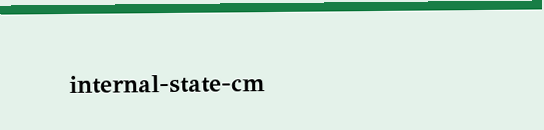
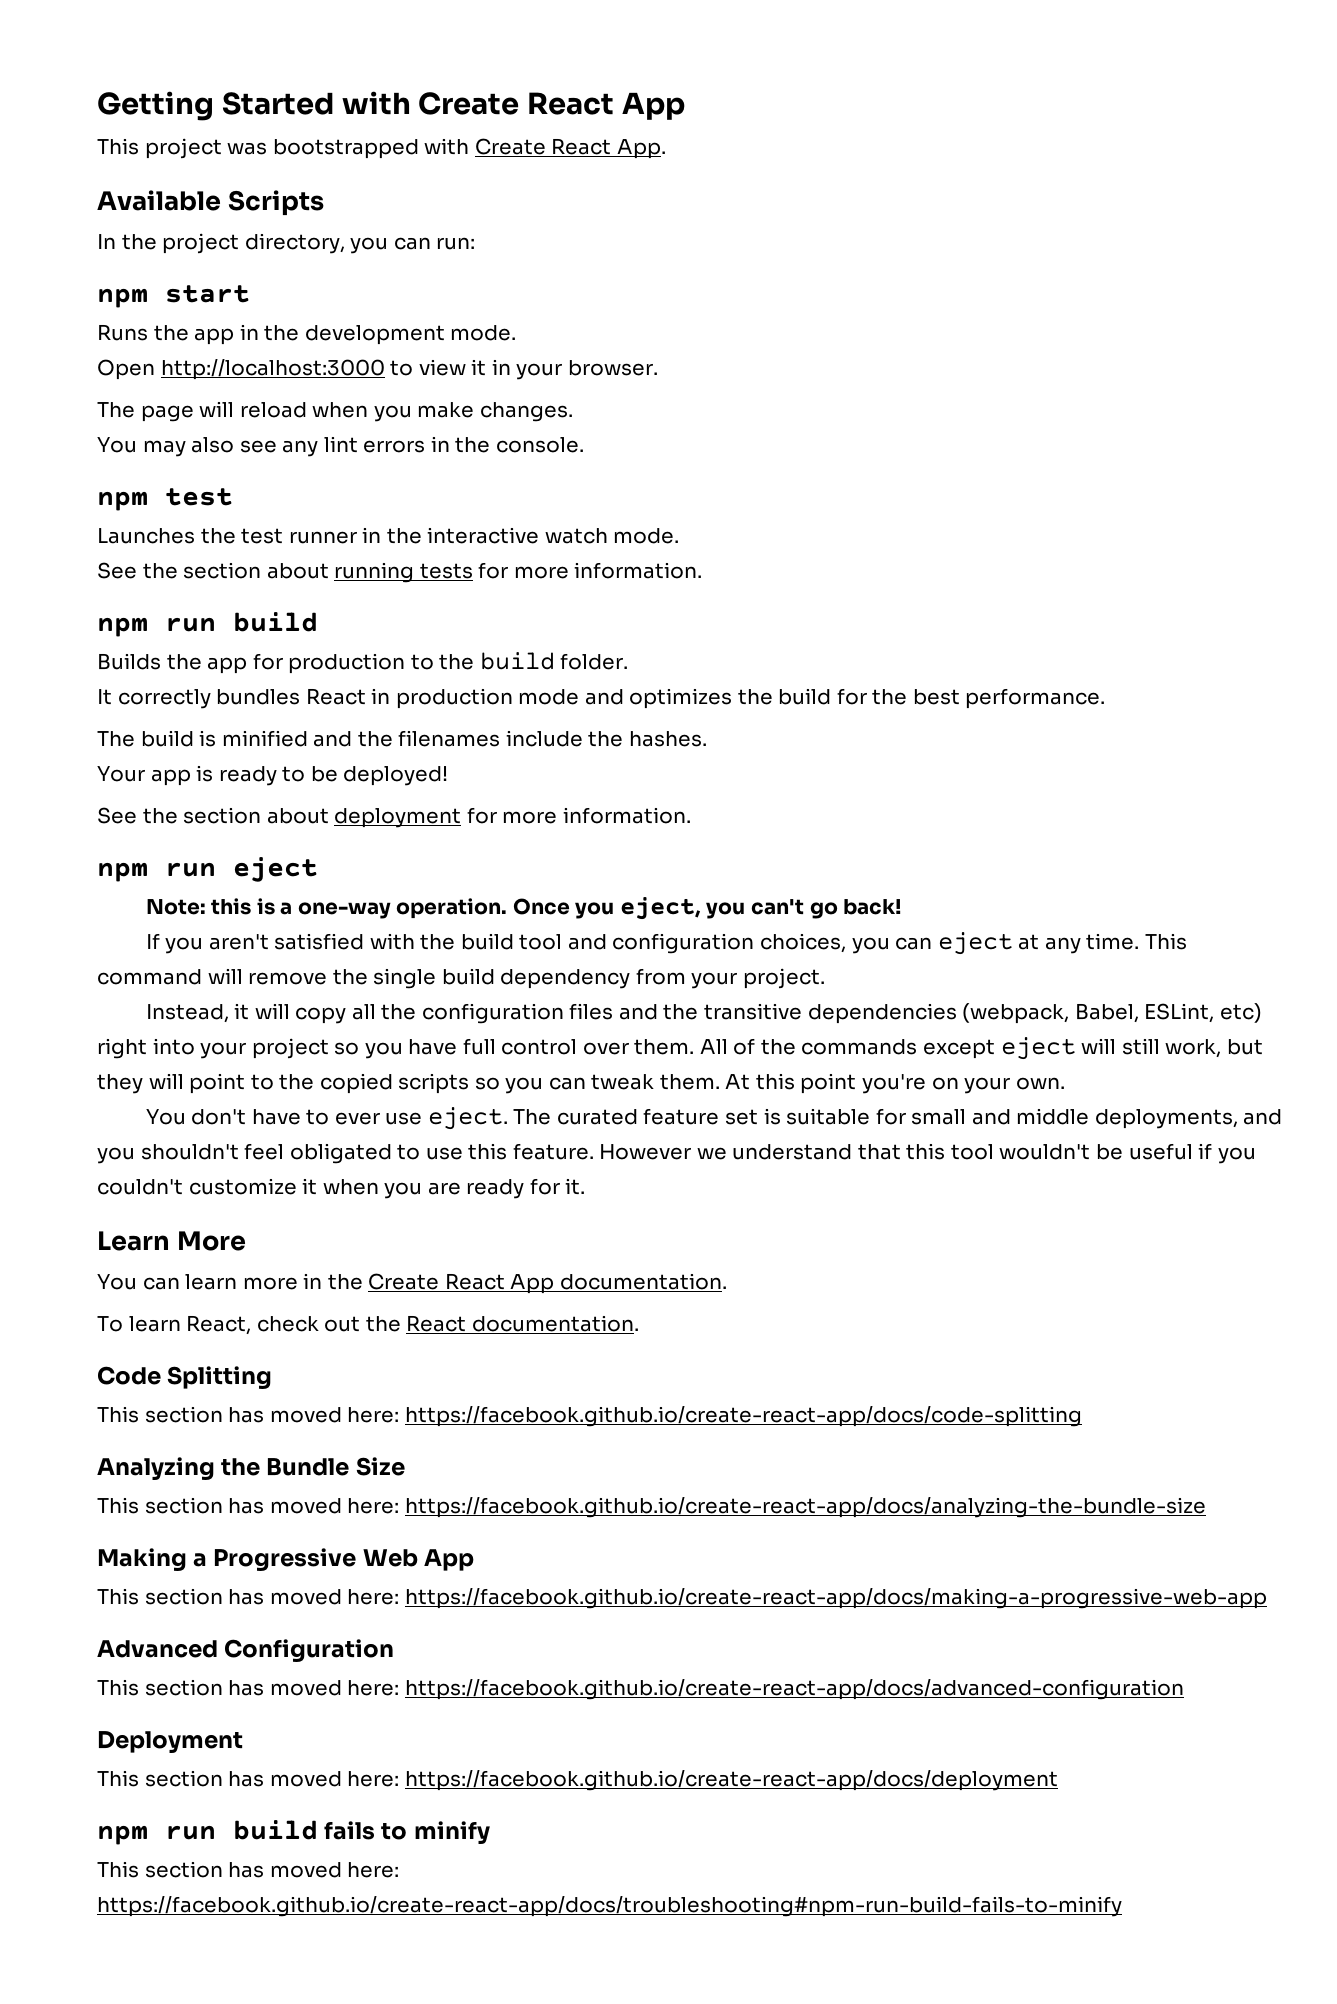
- internal-state-cm
+ Getting Started with Create React App
+ This project was bootstrapped with Create React App.
+ Available Scripts
+ In the project directory, you can run:
+ npm start
+ Runs the app in the development mode.
+ Open http://localhost:3000 to view it in your browser.
+ The page will reload when you make changes.
+ You may also see any lint errors in the console.
+ npm test
+ Launches the test runner in the interactive watch mode.
+ See the section about running tests for more information.
+ npm run build
+ Builds the app for production to the build folder.
+ It correctly bundles React in production mode and optimizes the build for the best performance.
+ The build is minified and the filenames include the hashes.
+ Your app is ready to be deployed!
+ See the section about deployment for more information.
+ npm run eject
+ Note: this is a one-way operation. Once you eject, you can't go back!
+ If you aren't satisfied with the build tool and configuration choices, you can eject at any time. This command will remove the single build dependency from your project.
+ Instead, it will copy all the configuration files and the transitive dependencies (webpack, Babel, ESLint, etc) right into your project so you have full control over them. All of the commands except eject will still work, but they will point to the copied scripts so you can tweak them. At this point you're on your own.
+ You don't have to ever use eject. The curated feature set is suitable for small and middle deployments, and you shouldn't feel obligated to use this feature. However we understand that this tool wouldn't be useful if you couldn't customize it when you are ready for it.
+ Learn More
+ You can learn more in the Create React App documentation.
+ To learn React, check out the React documentation.
+ Code Splitting
+ This section has moved here: https://facebook.github.io/create-react-app/docs/code-splitting
+ Analyzing the Bundle Size
+ This section has moved here: https://facebook.github.io/create-react-app/docs/analyzing-the-bundle-size
+ Making a Progressive Web App
+ This section has moved here: https://facebook.github.io/create-react-app/docs/making-a-progressive-web-app
+ Advanced Configuration
+ This section has moved here: https://facebook.github.io/create-react-app/docs/advanced-configuration
+ Deployment
+ This section has moved here: https://facebook.github.io/create-react-app/docs/deployment
+ npm run build fails to minify
+ This section has moved here: https://facebook.github.io/create-react-app/docs/troubleshooting#npm-run-build-fails-to-minify

